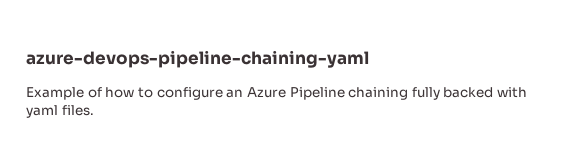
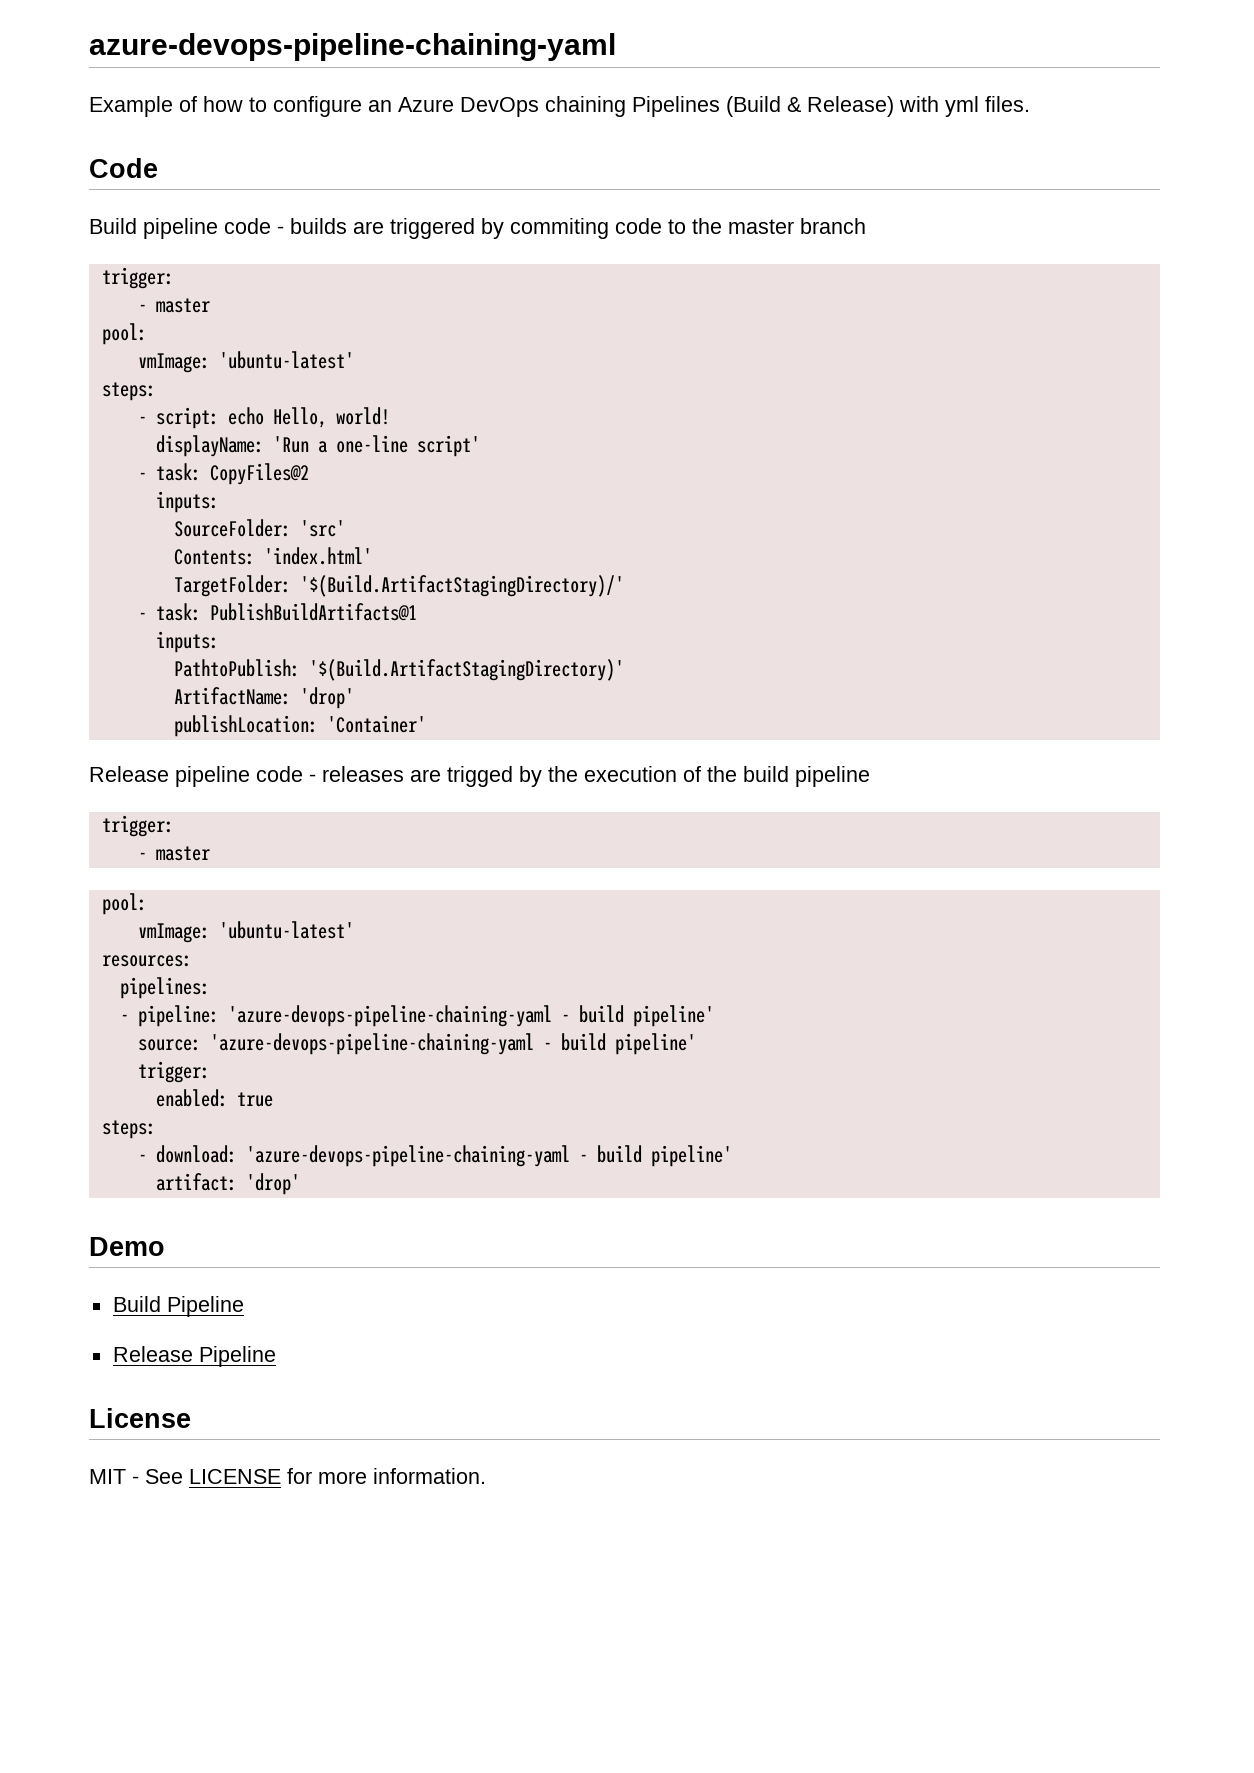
- Example of how to configure an Azure Pipeline chaining fully backed with yaml files.
+ Example of how to configure an Azure DevOps chaining Pipelines (Build & Release) with yml files.
+ Code
+ Build pipeline code - builds are triggered by commiting code to the master branch
+ trigger:
+ - master
+ pool:
+ vmImage: 'ubuntu-latest'
+ steps:
+ - script: echo Hello, world!
+ displayName: 'Run a one-line script'
+ - task: CopyFiles@2
+ inputs:
+ SourceFolder: 'src'
+ Contents: 'index.html'
+ TargetFolder: '$(Build.ArtifactStagingDirectory)/'
+ - task: PublishBuildArtifacts@1
+ inputs:
+ PathtoPublish: '$(Build.ArtifactStagingDirectory)'
+ ArtifactName: 'drop'
+ publishLocation: 'Container'
+ Release pipeline code - releases are trigged by the execution of the build pipeline
+ trigger:
+ - master
+ pool:
+ vmImage: 'ubuntu-latest'
+ resources:
+ pipelines:
+ - pipeline: 'azure-devops-pipeline-chaining-yaml - build pipeline'
+ source: 'azure-devops-pipeline-chaining-yaml - build pipeline'
+ trigger:
+ enabled: true
+ steps:
+ - download: 'azure-devops-pipeline-chaining-yaml - build pipeline'
+ artifact: 'drop'
+ Demo
+ Build Pipeline
+ Release Pipeline
+ License
+ MIT - See LICENSE for more information.

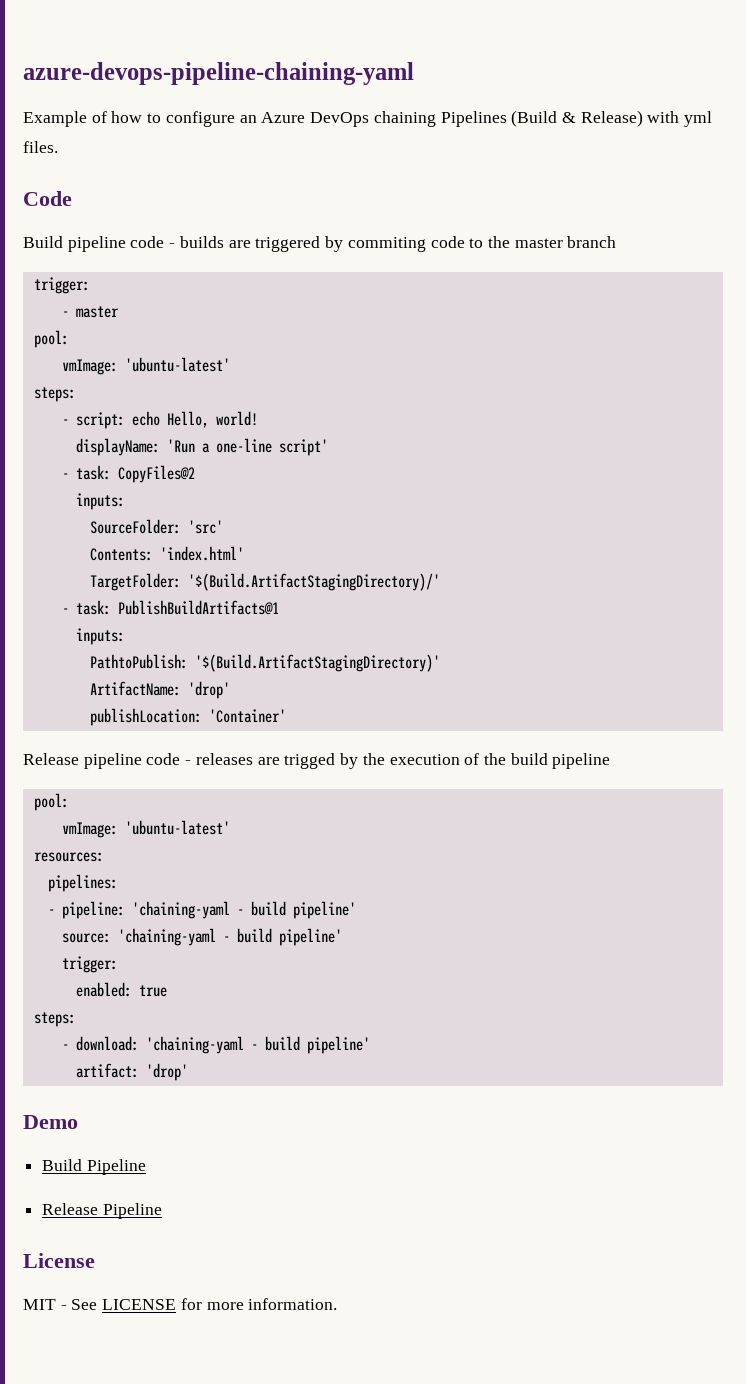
  Release pipeline code - releases are trigged by the execution of the build pipeline
- trigger:
- - master
- - pipeline: 'azure-devops-pipeline-chaining-yaml - build pipeline'
+ - pipeline: 'chaining-yaml - build pipeline'
- source: 'azure-devops-pipeline-chaining-yaml - build pipeline'
+ source: 'chaining-yaml - build pipeline'
- - download: 'azure-devops-pipeline-chaining-yaml - build pipeline'
+ - download: 'chaining-yaml - build pipeline'

